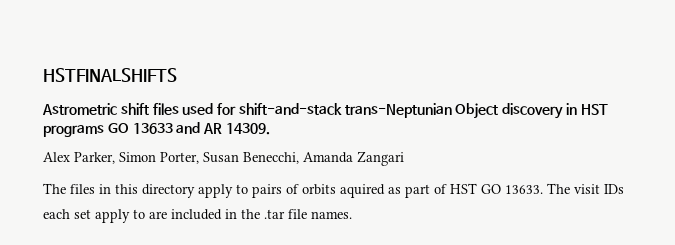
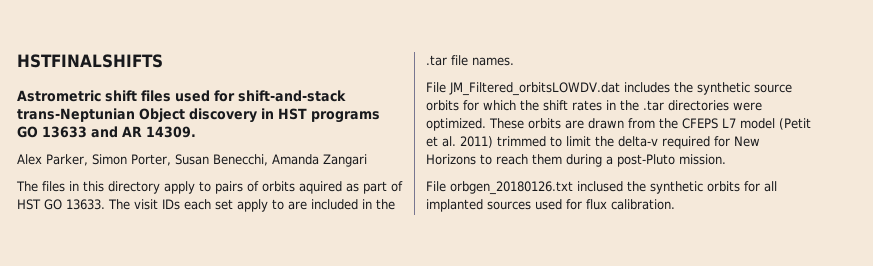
+ File JM_Filtered_orbitsLOWDV.dat includes the synthetic source orbits for which the shift rates in the .tar directories were optimized. These orbits are drawn from the CFEPS L7 model (Petit et al. 2011) trimmed to limit the delta-v required for New Horizons to reach them during a post-Pluto mission.
+ File orbgen_20180126.txt inclused the synthetic orbits for all implanted sources used for flux calibration.

